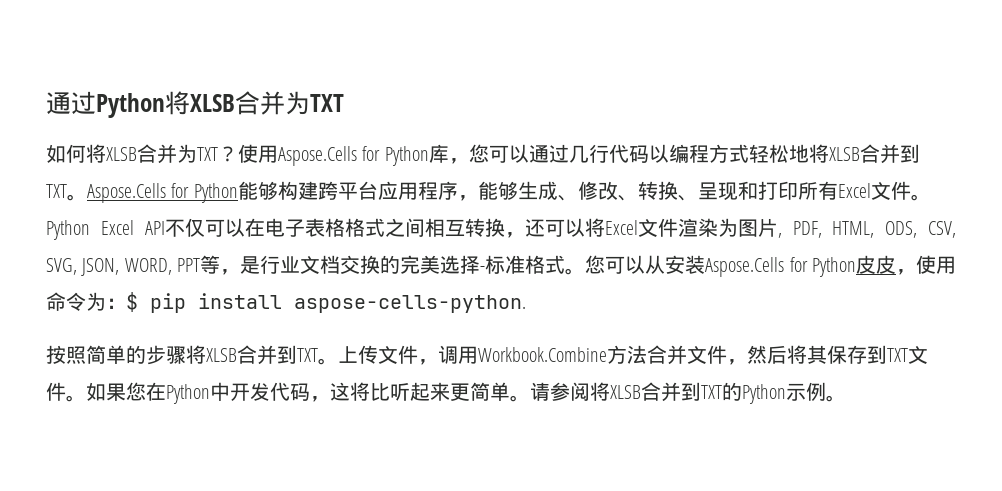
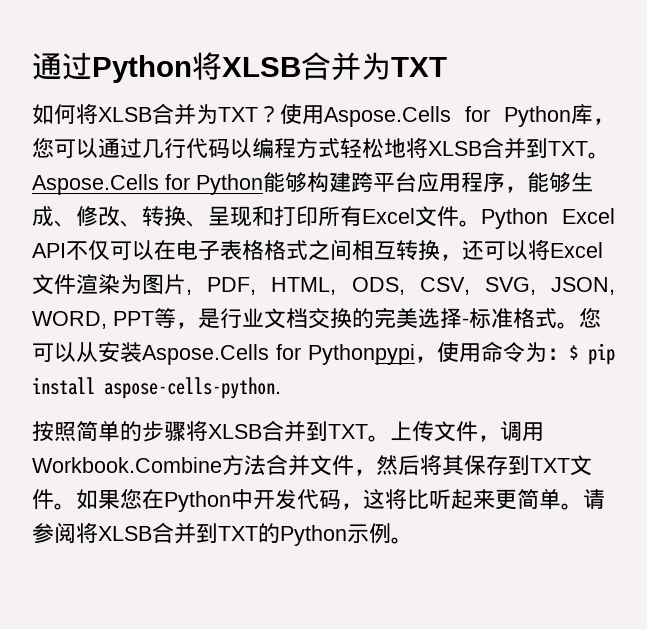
- 您可以从安装Aspose.Cells for Python皮皮，使用命令为：$ pip install aspose-cells-python.
+ 您可以从安装Aspose.Cells for Pythonpypi，使用命令为：$ pip install aspose-cells-python.

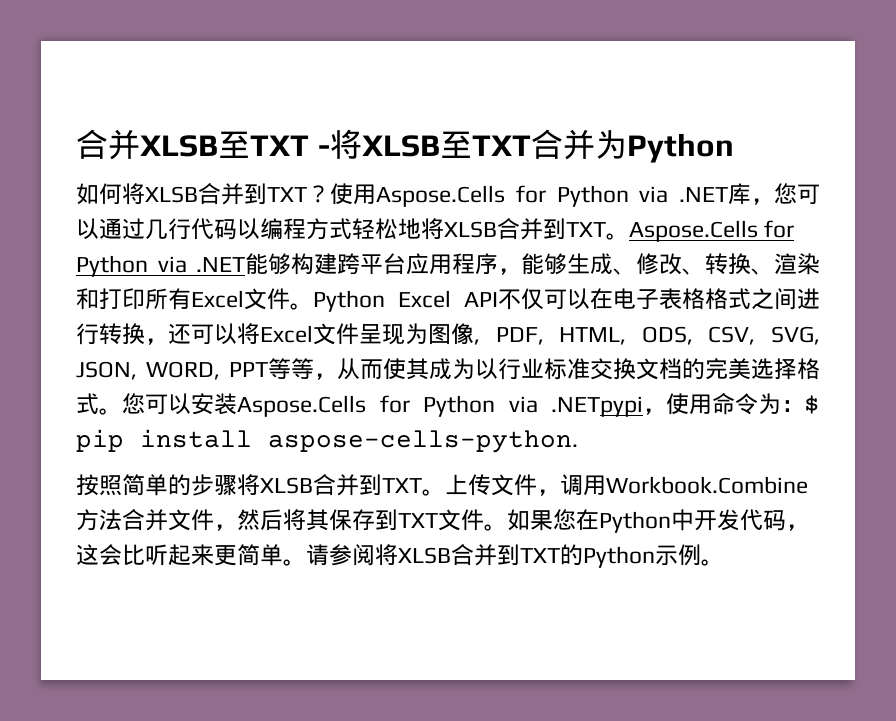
- 通过Python将XLSB合并为TXT
+ 合并XLSB至TXT -将XLSB至TXT合并为Python
- 如何将XLSB合并为TXT？
+ 如何将XLSB合并到TXT？
- 使用Aspose.Cells for Python库，您可以通过几行代码以编程方式轻松地将XLSB合并到TXT。
+ 使用Aspose.Cells for Python via .NET库，您可以通过几行代码以编程方式轻松地将XLSB合并到TXT。
- Aspose.Cells for Python能够构建跨平台应用程序，能够生成、修改、转换、呈现和打印所有Excel文件。
+ Aspose.Cells for Python via .NET能够构建跨平台应用程序，能够生成、修改、转换、渲染和打印所有Excel文件。
- Python Excel API不仅可以在电子表格格式之间相互转换，还可以将Excel文件渲染为图片, PDF, HTML, ODS, CSV, SVG, JSON, WORD, PPT等，是行业文档交换的完美选择-标准格式。
+ Python Excel API不仅可以在电子表格格式之间进行转换，还可以将Excel文件呈现为图像, PDF, HTML, ODS, CSV, SVG, JSON, WORD, PPT等等，从而使其成为以行业标准交换文档的完美选择格式。
- 您可以从安装Aspose.Cells for Pythonpypi，使用命令为：$ pip install aspose-cells-python.
+ 您可以安装Aspose.Cells for Python via .NETpypi，使用命令为：$ pip install aspose-cells-python.
- 如果您在Python中开发代码，这将比听起来更简单。
+ 如果您在Python中开发代码，这会比听起来更简单。

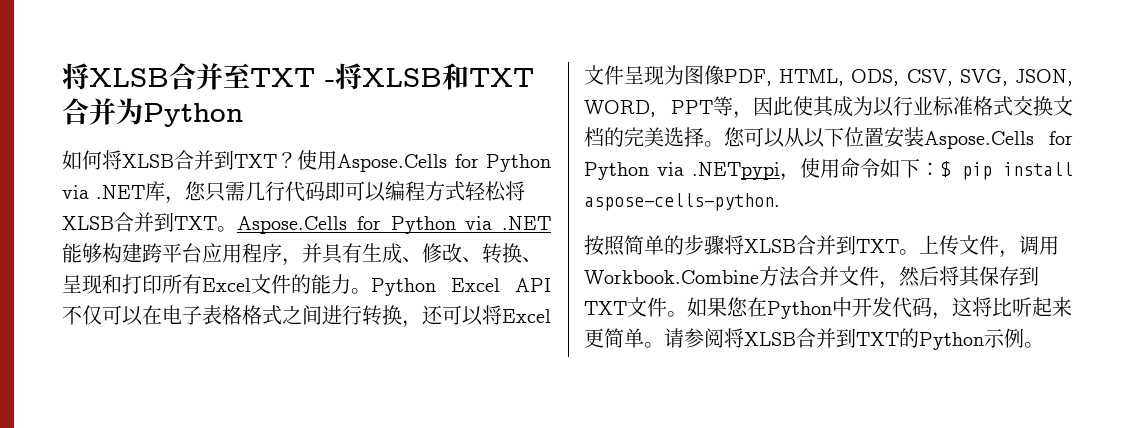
- 合并XLSB至TXT -将XLSB至TXT合并为Python
+ 将XLSB合并至TXT -将XLSB和TXT合并为Python
- 使用Aspose.Cells for Python via .NET库，您可以通过几行代码以编程方式轻松地将XLSB合并到TXT。
+ 使用Aspose.Cells for Python via .NET库，您只需几行代码即可以编程方式轻松将XLSB合并到TXT。
- Aspose.Cells for Python via .NET能够构建跨平台应用程序，能够生成、修改、转换、渲染和打印所有Excel文件。
+ Aspose.Cells for Python via .NET能够构建跨平台应用程序，并具有生成、修改、转换、呈现和打印所有Excel文件的能力。
- Python Excel API不仅可以在电子表格格式之间进行转换，还可以将Excel文件呈现为图像, PDF, HTML, ODS, CSV, SVG, JSON, WORD, PPT等等，从而使其成为以行业标准交换文档的完美选择格式。
+ Python Excel API不仅可以在电子表格格式之间进行转换，还可以将Excel文件呈现为图像PDF, HTML, ODS, CSV, SVG, JSON, WORD, PPT等，因此使其成为以行业标准格式交换文档的完美选择。
- 您可以安装Aspose.Cells for Python via .NETpypi，使用命令为：$ pip install aspose-cells-python.
+ 您可以从以下位置安装Aspose.Cells for Python via .NETpypi，使用命令如下：$ pip install aspose-cells-python.
- 如果您在Python中开发代码，这会比听起来更简单。
+ 如果您在Python中开发代码，这将比听起来更简单。

